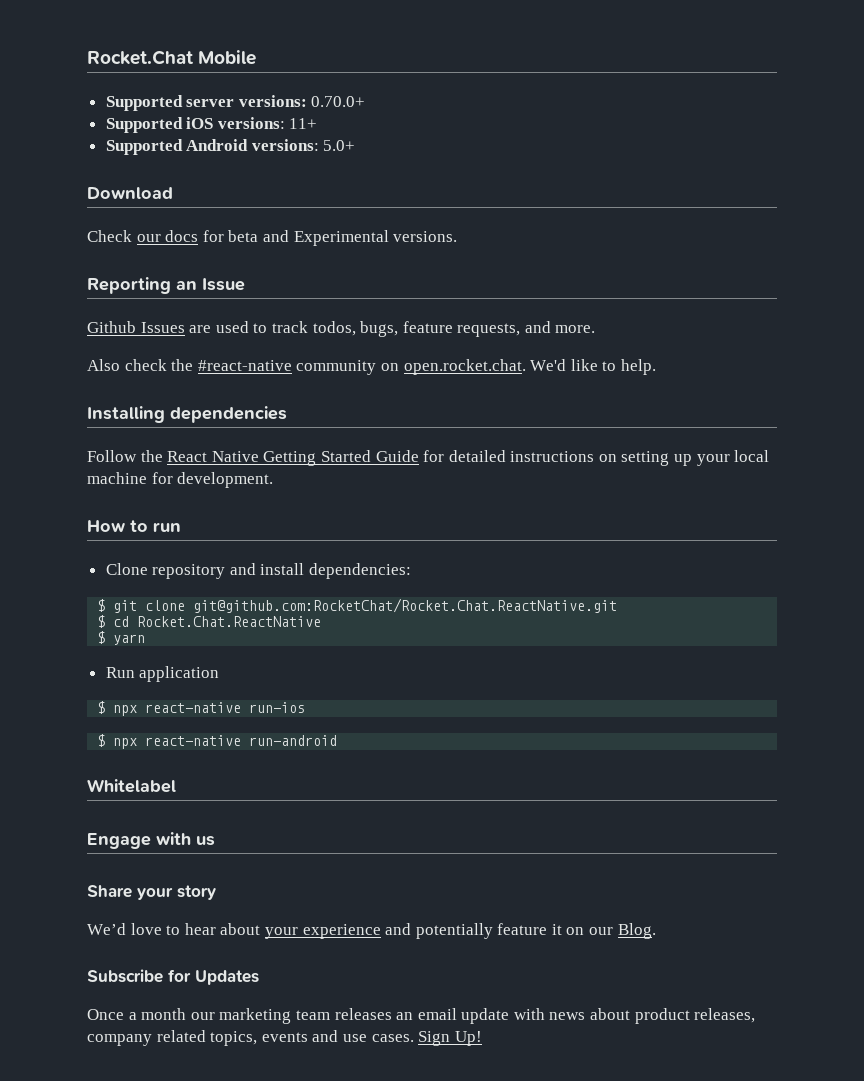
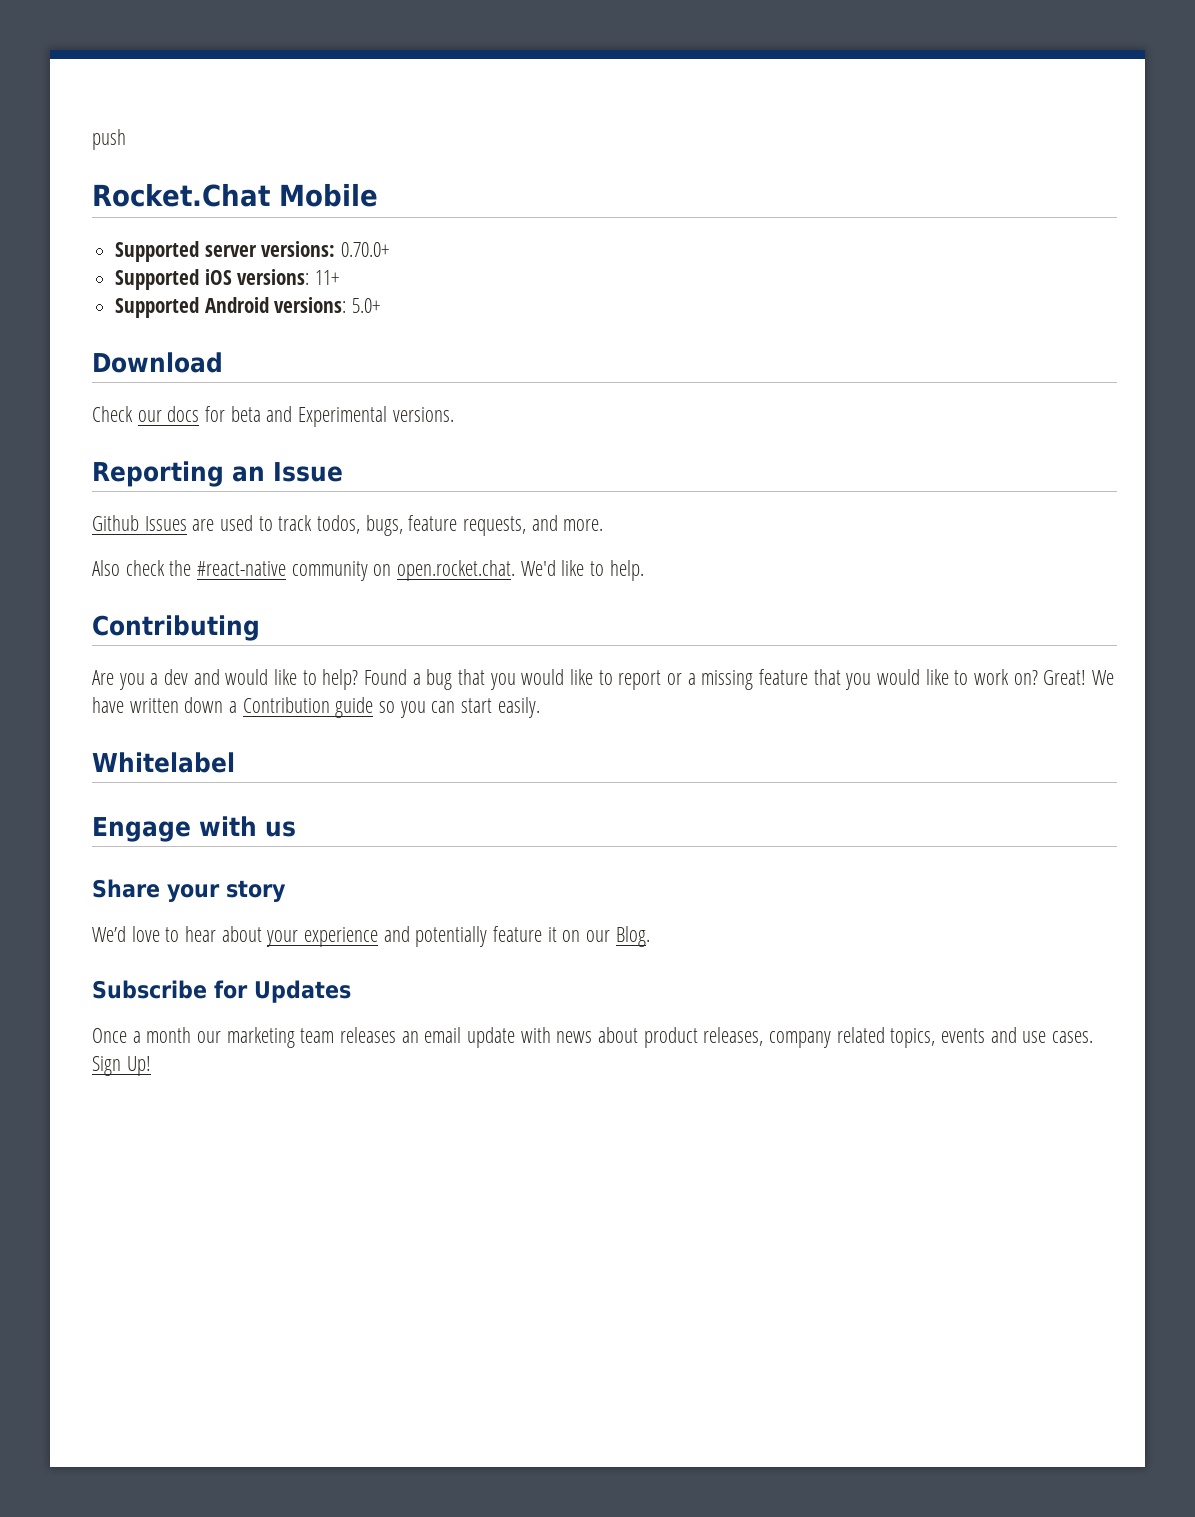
+ push
- Installing dependencies
- Follow the React Native Getting Started Guide for detailed instructions on setting up your local machine for development.
- How to run
- Clone repository and install dependencies:
- $ git clone git@github.com:RocketChat/Rocket.Chat.ReactNative.git
- $ cd Rocket.Chat.ReactNative
- $ yarn
- Run application
- $ npx react-native run-ios
- $ npx react-native run-android
+ Contributing
+ Are you a dev and would like to help? Found a bug that you would like to report or a missing feature that you would like to work on? Great! We have written down a Contribution guide so you can start easily.

